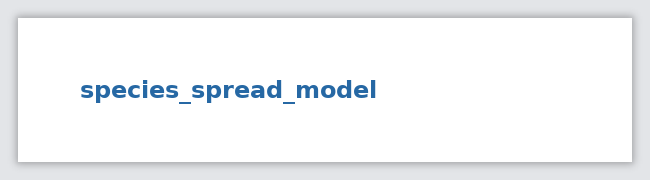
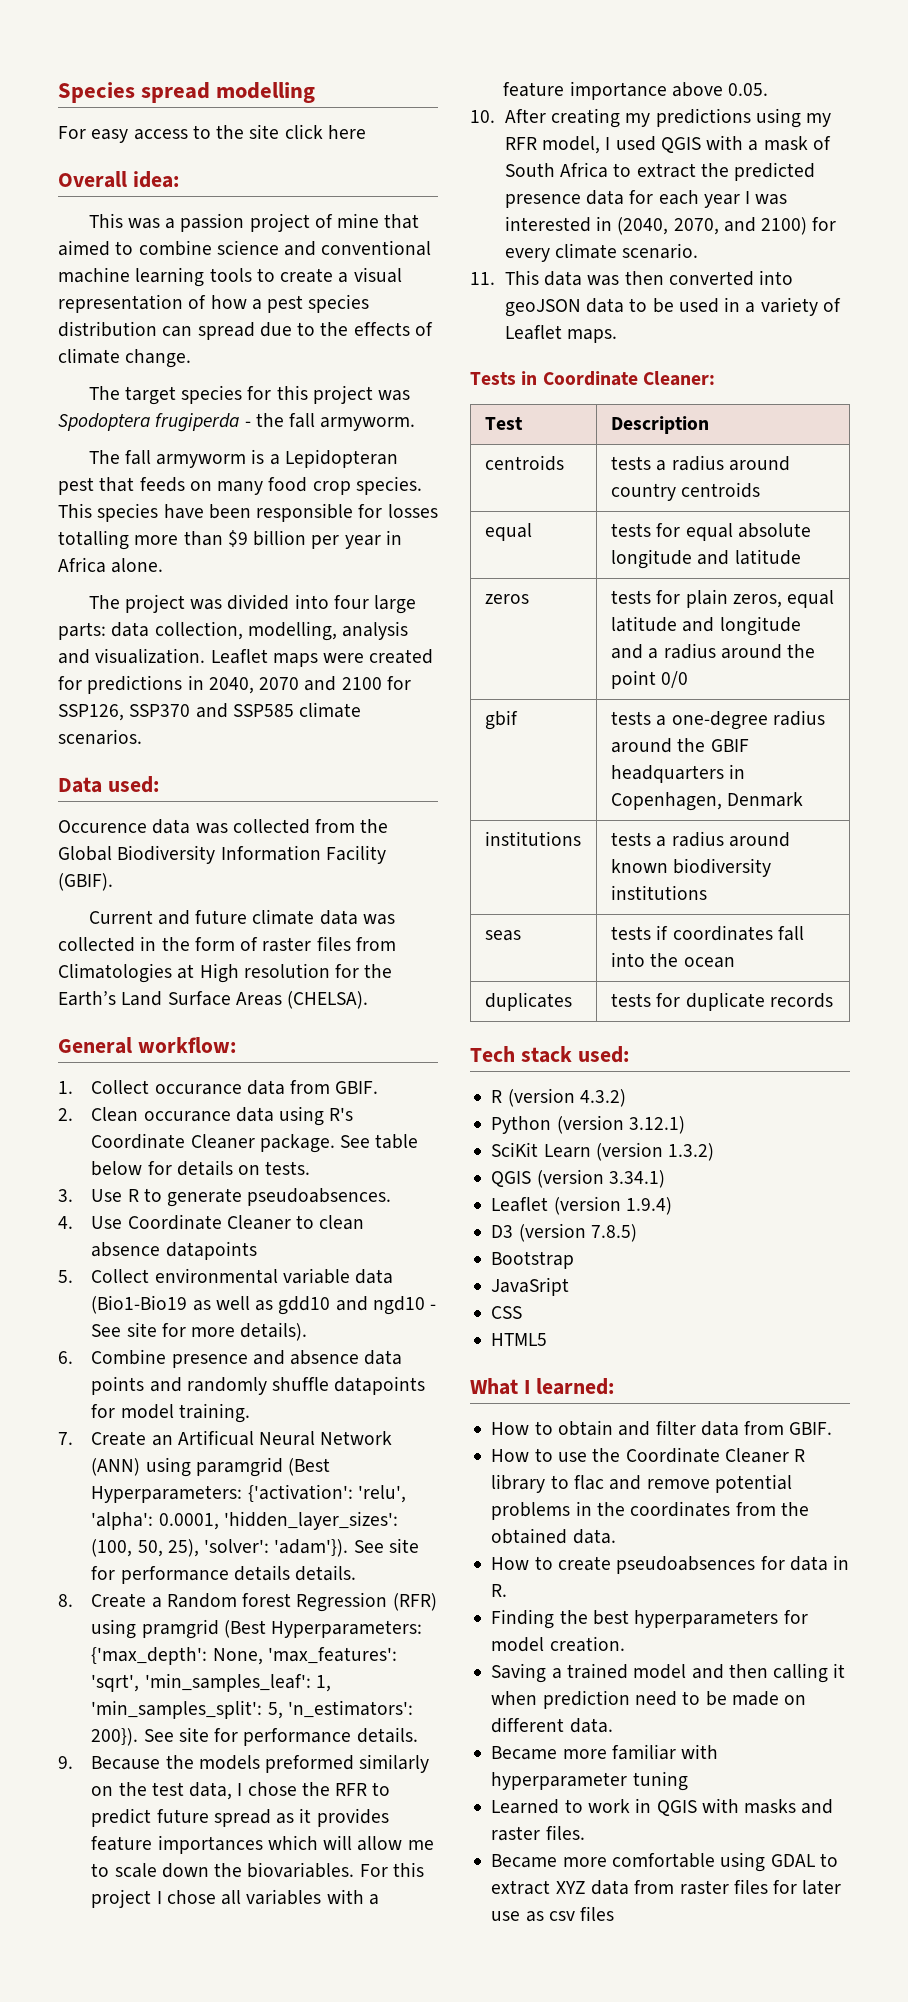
- species_spread_model
+ Species spread modelling
+ For easy access to the site click here
+ Overall idea:
+ This was a passion project of mine that aimed to combine science and conventional machine learning tools to create a visual representation of how a pest species distribution can spread due to the effects of climate change.
+ The target species for this project was Spodoptera frugiperda - the fall armyworm.
+ The fall armyworm is a Lepidopteran pest that feeds on many food crop species. This species have been responsible for losses totalling more than $9 billion per year in Africa alone.
+ The project was divided into four large parts: data collection, modelling, analysis and visualization. Leaflet maps were created for predictions in 2040, 2070 and 2100 for SSP126, SSP370 and SSP585 climate scenarios.
+ Data used:
+ Occurence data was collected from the Global Biodiversity Information Facility (GBIF).
+ Current and future climate data was collected in the form of raster files from Climatologies at High resolution for the Earth’s Land Surface Areas (CHELSA).
+ General workflow:
+ 1. Collect occurance data from GBIF.
+ 2. Clean occurance data using R's Coordinate Cleaner package. See table below for details on tests.
+ 3. Use R to generate pseudoabsences.
+ 4. Use Coordinate Cleaner to clean absence datapoints
+ 5. Collect environmental variable data (Bio1-Bio19 as well as gdd10 and ngd10 - See site for more details).
+ 6. Combine presence and absence data points and randomly shuffle datapoints for model training.
+ 7. Create an Artificual Neural Network (ANN) using paramgrid (Best Hyperparameters: {'activation': 'relu', 'alpha': 0.0001, 'hidden_layer_sizes': (100, 50, 25), 'solver': 'adam'}). See site for performance details details.
+ 8. Create a Random forest Regression (RFR) using pramgrid (Best Hyperparameters: {'max_depth': None, 'max_features': 'sqrt', 'min_samples_leaf': 1, 'min_samples_split': 5, 'n_estimators': 200}). See site for performance details.
+ 9. Because the models preformed similarly on the test data, I chose the RFR to predict future spread as it provides feature importances which will allow me to scale down the biovariables. For this project I chose all variables with a feature importance above 0.05.
+ 10. After creating my predictions using my RFR model, I used QGIS with a mask of South Africa to extract the predicted presence data for each year I was interested in (2040, 2070, and 2100) for every climate scenario.
+ 11. This data was then converted into geoJSON data to be used in a variety of Leaflet maps.
+ Tests in Coordinate Cleaner:
+ Test | Description
+ centroids | tests a radius around country centroids
+ equal | tests for equal absolute longitude and latitude
+ zeros | tests for plain zeros, equal latitude and longitude and a radius around the point 0/0
+ gbif | tests a one-degree radius around the GBIF headquarters in Copenhagen, Denmark
+ institutions | tests a radius around known biodiversity institutions
+ seas | tests if coordinates fall into the ocean
+ duplicates | tests for duplicate records
+ Tech stack used:
+ R (version 4.3.2)
+ Python (version 3.12.1)
+ SciKit Learn (version 1.3.2)
+ QGIS (version 3.34.1)
+ Leaflet (version 1.9.4)
+ D3 (version 7.8.5)
+ Bootstrap
+ JavaSript
+ CSS
+ HTML5
+ What I learned:
+ How to obtain and filter data from GBIF.
+ How to use the Coordinate Cleaner R library to flac and remove potential problems in the coordinates from the obtained data.
+ How to create pseudoabsences for data in R.
+ Finding the best hyperparameters for model creation.
+ Saving a trained model and then calling it when prediction need to be made on different data.
+ Became more familiar with hyperparameter tuning
+ Learned to work in QGIS with masks and raster files.
+ Became more comfortable using GDAL to extract XYZ data from raster files for later use as csv files

